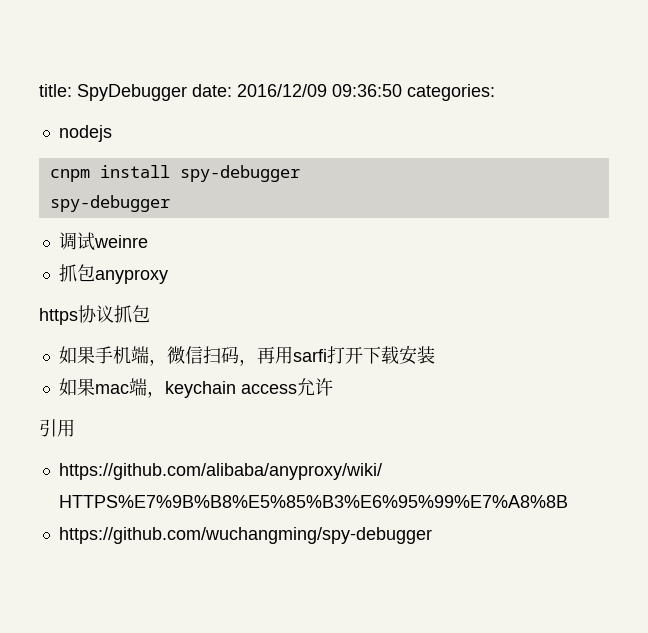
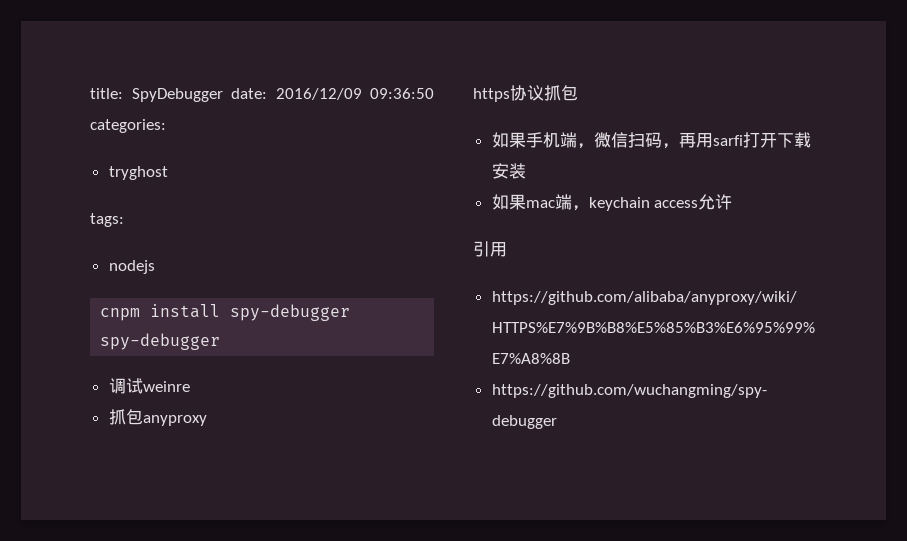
+ tryghost
+ tags:

